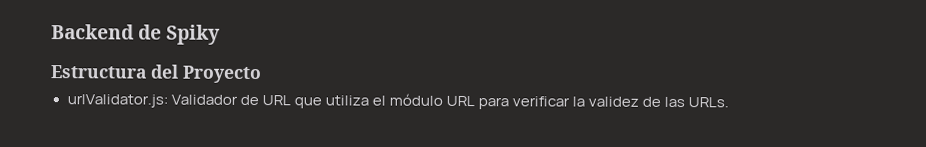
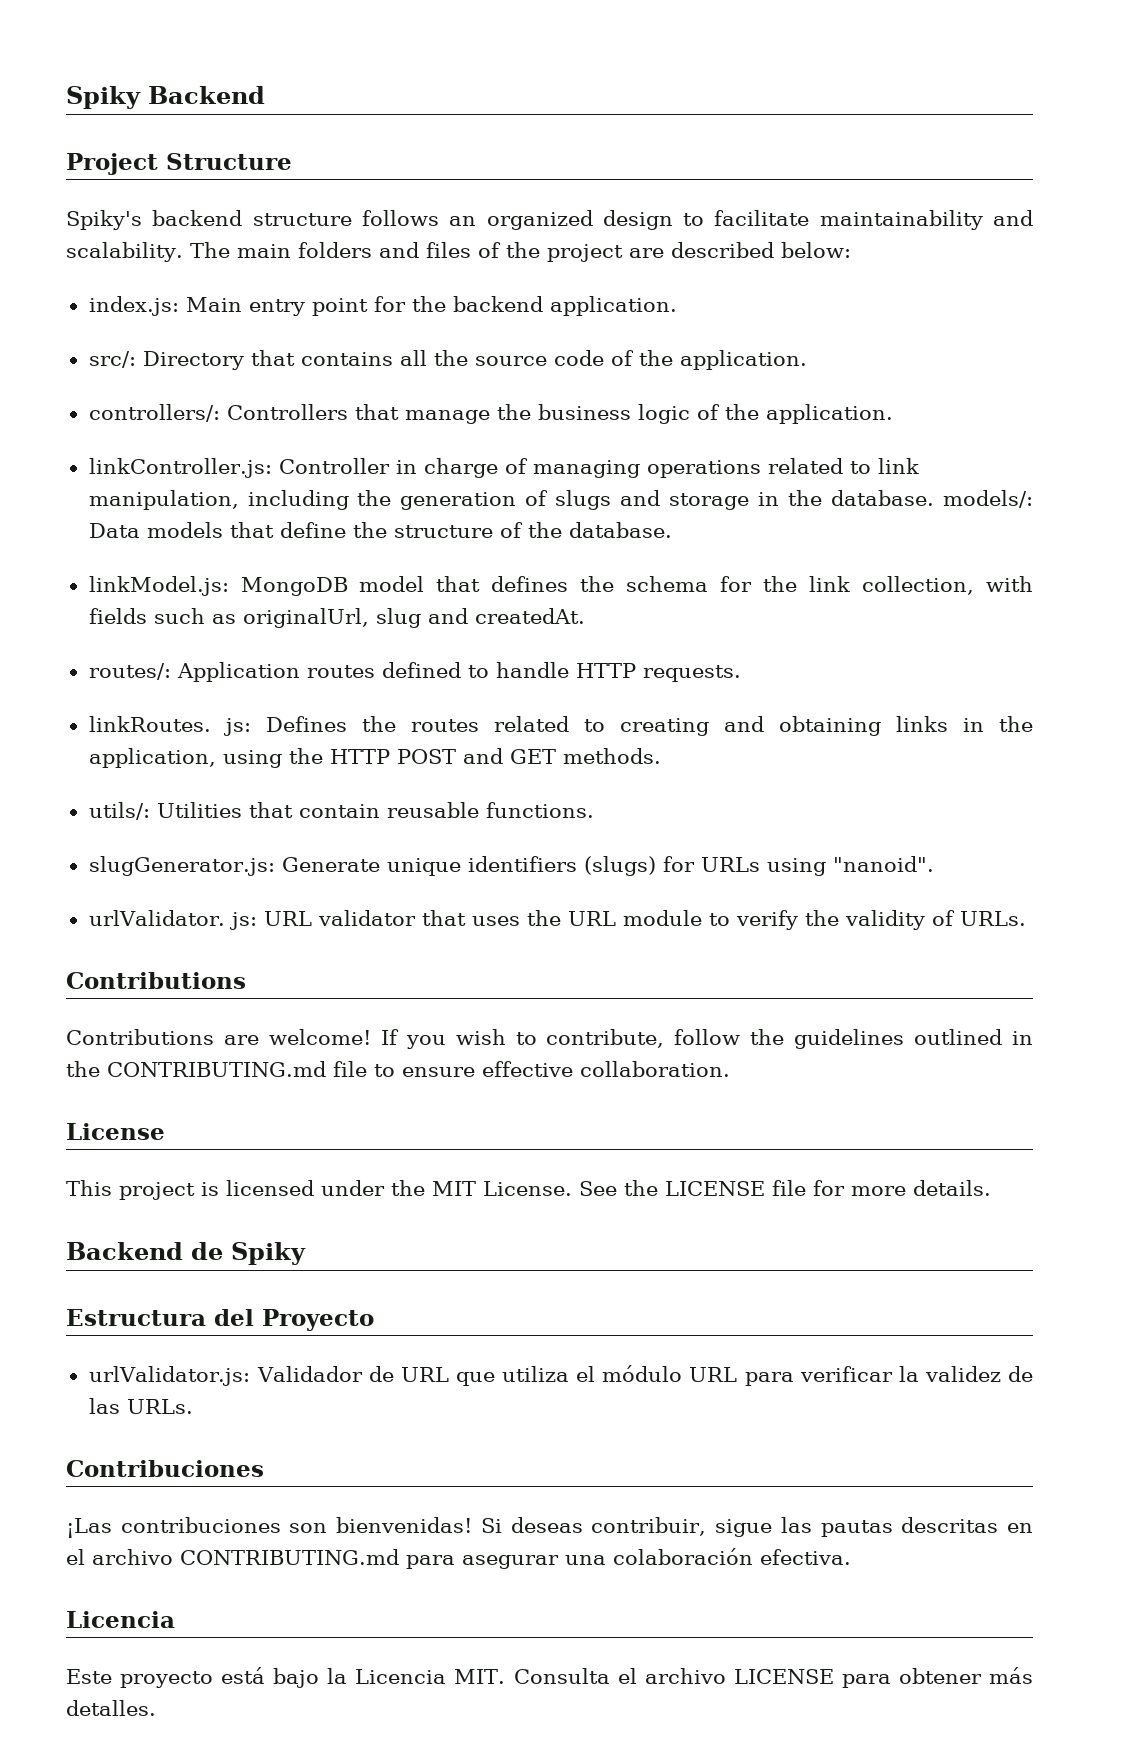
+ Spiky Backend
+ Project Structure
+ Spiky's backend structure follows an organized design to facilitate maintainability and scalability. The main folders and files of the project are described below:
+ index.js: Main entry point for the backend application.
+ src/: Directory that contains all the source code of the application.
+ controllers/: Controllers that manage the business logic of the application.
+ linkController.js: Controller in charge of managing operations related to link manipulation, including the generation of slugs and storage in the database. models/: Data models that define the structure of the database.
+ linkModel.js: MongoDB model that defines the schema for the link collection, with fields such as originalUrl, slug and createdAt.
+ routes/: Application routes defined to handle HTTP requests.
+ linkRoutes. js: Defines the routes related to creating and obtaining links in the application, using the HTTP POST and GET methods.
+ utils/: Utilities that contain reusable functions.
+ slugGenerator.js: Generate unique identifiers (slugs) for URLs using "nanoid".
+ urlValidator. js: URL validator that uses the URL module to verify the validity of URLs.
+ Contributions
+ Contributions are welcome! If you wish to contribute, follow the guidelines outlined in the CONTRIBUTING.md file to ensure effective collaboration.
+ License
+ This project is licensed under the MIT License. See the LICENSE file for more details.
+ Contribuciones
+ ¡Las contribuciones son bienvenidas! Si deseas contribuir, sigue las pautas descritas en el archivo CONTRIBUTING.md para asegurar una colaboración efectiva.
+ Licencia
+ Este proyecto está bajo la Licencia MIT. Consulta el archivo LICENSE para obtener más detalles.

